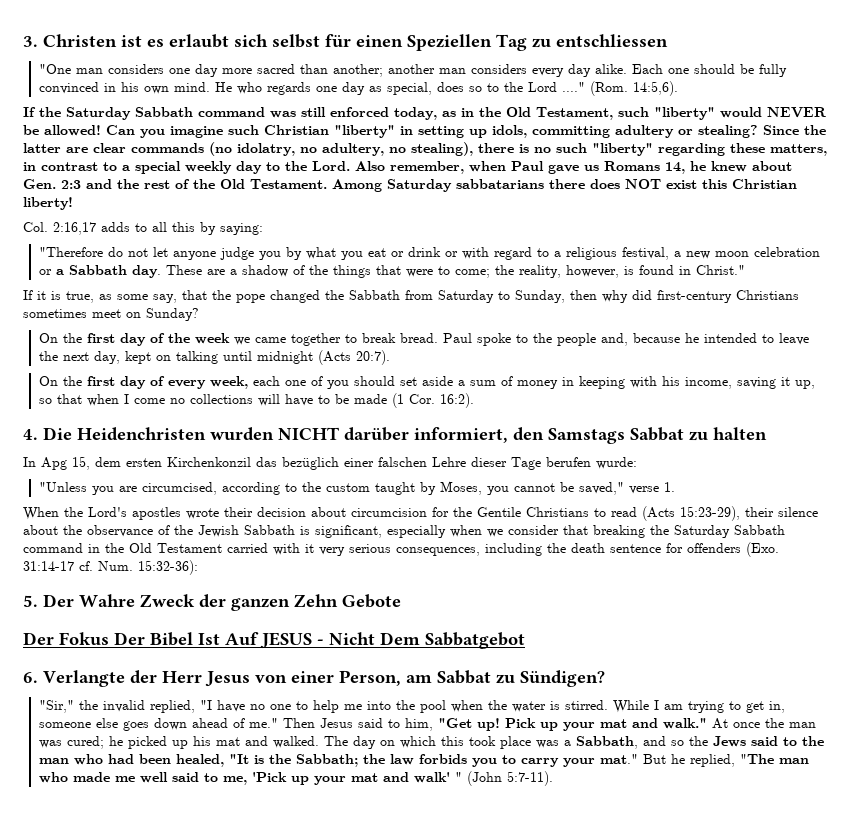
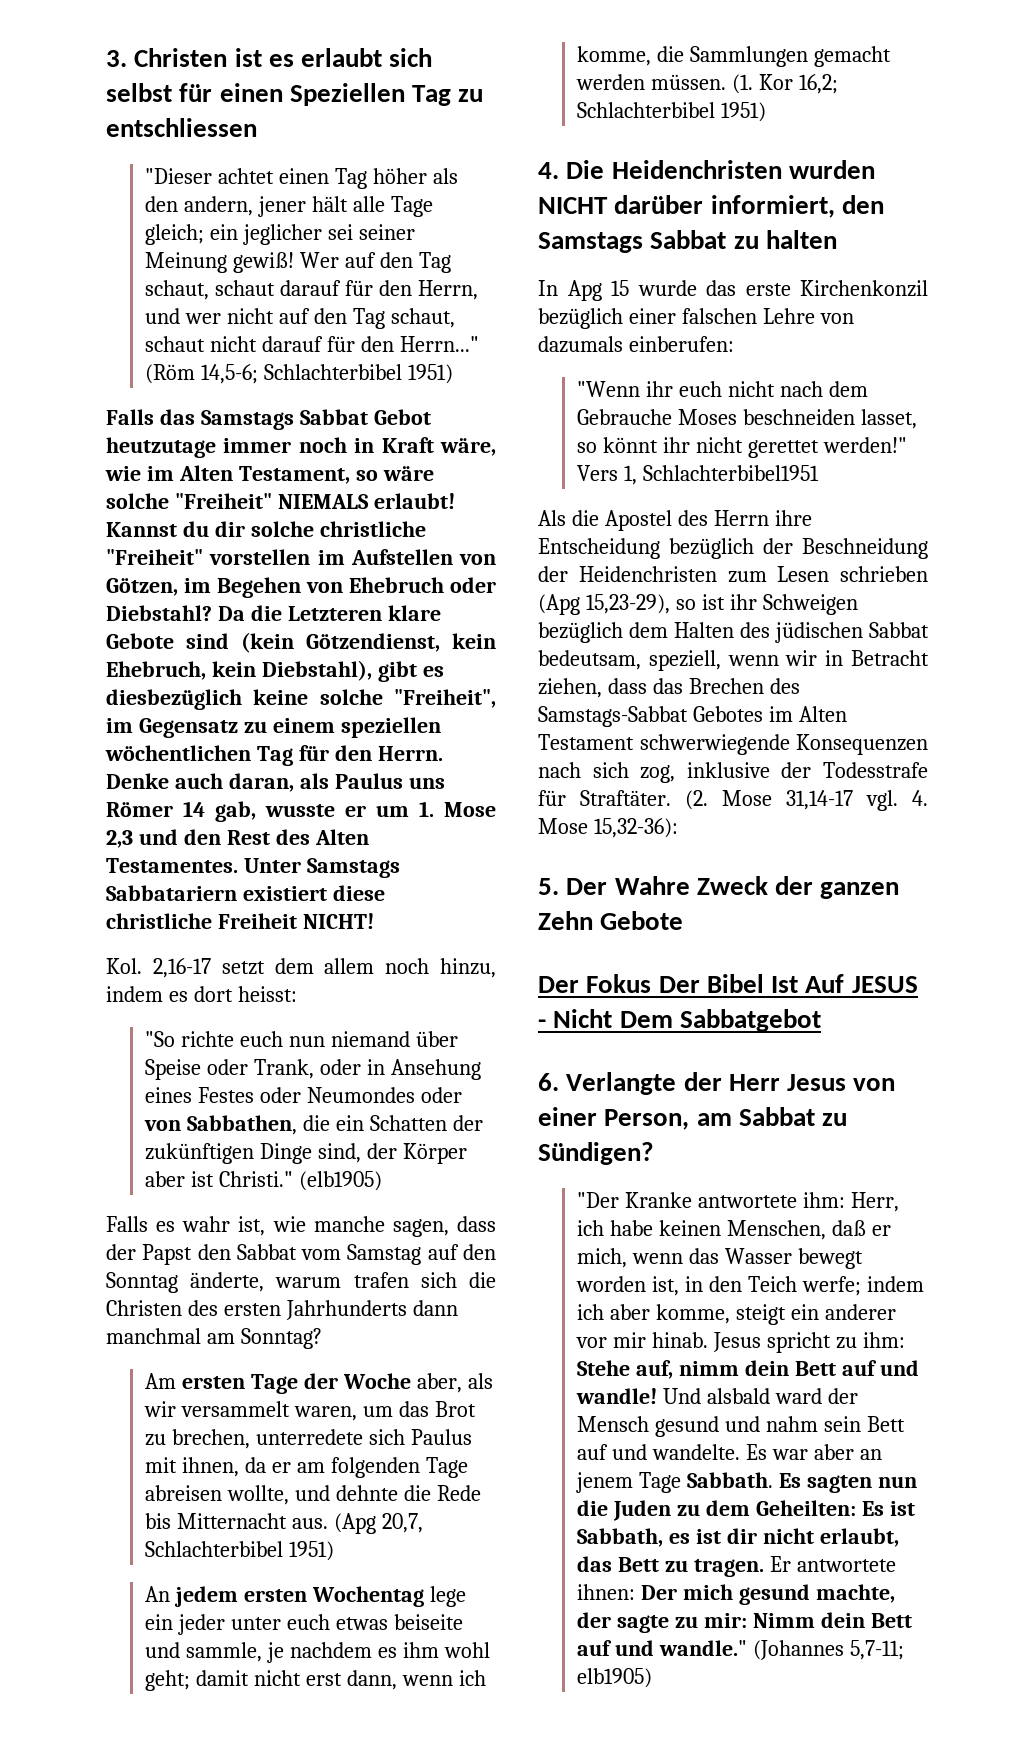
- "One man considers one day more sacred than another; another man considers every day alike. Each one should be fully convinced in his own mind. He who regards one day as special, does so to the Lord ...." (Rom. 14:5,6).
- If the Saturday Sabbath command was still enforced today, as in the Old Testament, such "liberty" would NEVER be allowed! Can you imagine such Christian "liberty" in setting up idols, committing adultery or stealing? Since the latter are clear commands (no idolatry, no adultery, no stealing), there is no such "liberty" regarding these matters, in contrast to a special weekly day to the Lord. Also remember, when Paul gave us Romans 14, he knew about Gen. 2:3 and the rest of the Old Testament. Among Saturday sabbatarians there does NOT exist this Christian liberty!
- Col. 2:16,17 adds to all this by saying:
- "Therefore do not let anyone judge you by what you eat or drink or with regard to a religious festival, a new moon celebration or a Sabbath day. These are a shadow of the things that were to come; the reality, however, is found in Christ."
- If it is true, as some say, that the pope changed the Sabbath from Saturday to Sunday, then why did first-century Christians sometimes meet on Sunday?
- On the first day of the week we came together to break bread. Paul spoke to the people and, because he intended to leave the next day, kept on talking until midnight (Acts 20:7).
- On the first day of every week, each one of you should set aside a sum of money in keeping with his income, saving it up, so that when I come no collections will have to be made (1 Cor. 16:2).
+ "Dieser achtet einen Tag höher als den andern, jener hält alle Tage gleich; ein jeglicher sei seiner Meinung gewiß! Wer auf den Tag schaut, schaut darauf für den Herrn, und wer nicht auf den Tag schaut, schaut nicht darauf für den Herrn..." (Röm 14,5-6; Schlachterbibel 1951)
+ Falls das Samstags Sabbat Gebot heutzutage immer noch in Kraft wäre, wie im Alten Testament, so wäre solche "Freiheit" NIEMALS erlaubt! Kannst du dir solche christliche "Freiheit" vorstellen im Aufstellen von Götzen, im Begehen von Ehebruch oder Diebstahl? Da die Letzteren klare Gebote sind (kein Götzendienst, kein Ehebruch, kein Diebstahl), gibt es diesbezüglich keine solche "Freiheit", im Gegensatz zu einem speziellen wöchentlichen Tag für den Herrn. Denke auch daran, als Paulus uns Römer 14 gab, wusste er um 1. Mose 2,3 und den Rest des Alten Testamentes. Unter Samstags Sabbatariern existiert diese christliche Freiheit NICHT!
+ Kol. 2,16-17 setzt dem allem noch hinzu, indem es dort heisst:
+ "So richte euch nun niemand über Speise oder Trank, oder in Ansehung eines Festes oder Neumondes oder von Sabbathen, die ein Schatten der zukünftigen Dinge sind, der Körper aber ist Christi." (elb1905)
+ Falls es wahr ist, wie manche sagen, dass der Papst den Sabbat vom Samstag auf den Sonntag änderte, warum trafen sich die Christen des ersten Jahrhunderts dann manchmal am Sonntag?
+ Am ersten Tage der Woche aber, als wir versammelt waren, um das Brot zu brechen, unterredete sich Paulus mit ihnen, da er am folgenden Tage abreisen wollte, und dehnte die Rede bis Mitternacht aus. (Apg 20,7, Schlachterbibel 1951)
+ An jedem ersten Wochentag lege ein jeder unter euch etwas beiseite und sammle, je nachdem es ihm wohl geht; damit nicht erst dann, wenn ich komme, die Sammlungen gemacht werden müssen. (1. Kor 16,2; Schlachterbibel 1951)
- In Apg 15, dem ersten Kirchenkonzil das bezüglich einer falschen Lehre dieser Tage berufen wurde:
- "Unless you are circumcised, according to the custom taught by Moses, you cannot be saved," verse 1.
- When the Lord's apostles wrote their decision about circumcision for the Gentile Christians to read (Acts 15:23-29), their silence about the observance of the Jewish Sabbath is significant, especially when we consider that breaking the Saturday Sabbath command in the Old Testament carried with it very serious consequences, including the death sentence for offenders (Exo. 31:14-17 cf. Num. 15:32-36):
+ In Apg 15 wurde das erste Kirchenkonzil bezüglich einer falschen Lehre von dazumals einberufen:
+ "Wenn ihr euch nicht nach dem Gebrauche Moses beschneiden lasset, so könnt ihr nicht gerettet werden!" Vers 1, Schlachterbibel1951
+ Als die Apostel des Herrn ihre Entscheidung bezüglich der Beschneidung der Heidenchristen zum Lesen schrieben (Apg 15,23-29), so ist ihr Schweigen bezüglich dem Halten des jüdischen Sabbat bedeutsam, speziell, wenn wir in Betracht ziehen, dass das Brechen des Samstags-Sabbat Gebotes im Alten Testament schwerwiegende Konsequenzen nach sich zog, inklusive der Todesstrafe für Straftäter. (2. Mose 31,14-17 vgl. 4. Mose 15,32-36):
- "Sir," the invalid replied, "I have no one to help me into the pool when the water is stirred. While I am trying to get in, someone else goes down ahead of me." Then Jesus said to him, "Get up! Pick up your mat and walk." At once the man was cured; he picked up his mat and walked. The day on which this took place was a Sabbath, and so the Jews said to the man who had been healed, "It is the Sabbath; the law forbids you to carry your mat." But he replied, "The man who made me well said to me, 'Pick up your mat and walk' " (John 5:7-11).
+ "Der Kranke antwortete ihm: Herr, ich habe keinen Menschen, daß er mich, wenn das Wasser bewegt worden ist, in den Teich werfe; indem ich aber komme, steigt ein anderer vor mir hinab. Jesus spricht zu ihm: Stehe auf, nimm dein Bett auf und wandle! Und alsbald ward der Mensch gesund und nahm sein Bett auf und wandelte. Es war aber an jenem Tage Sabbath. Es sagten nun die Juden zu dem Geheilten: Es ist Sabbath, es ist dir nicht erlaubt, das Bett zu tragen. Er antwortete ihnen: Der mich gesund machte, der sagte zu mir: Nimm dein Bett auf und wandle." (Johannes 5,7-11; elb1905)

